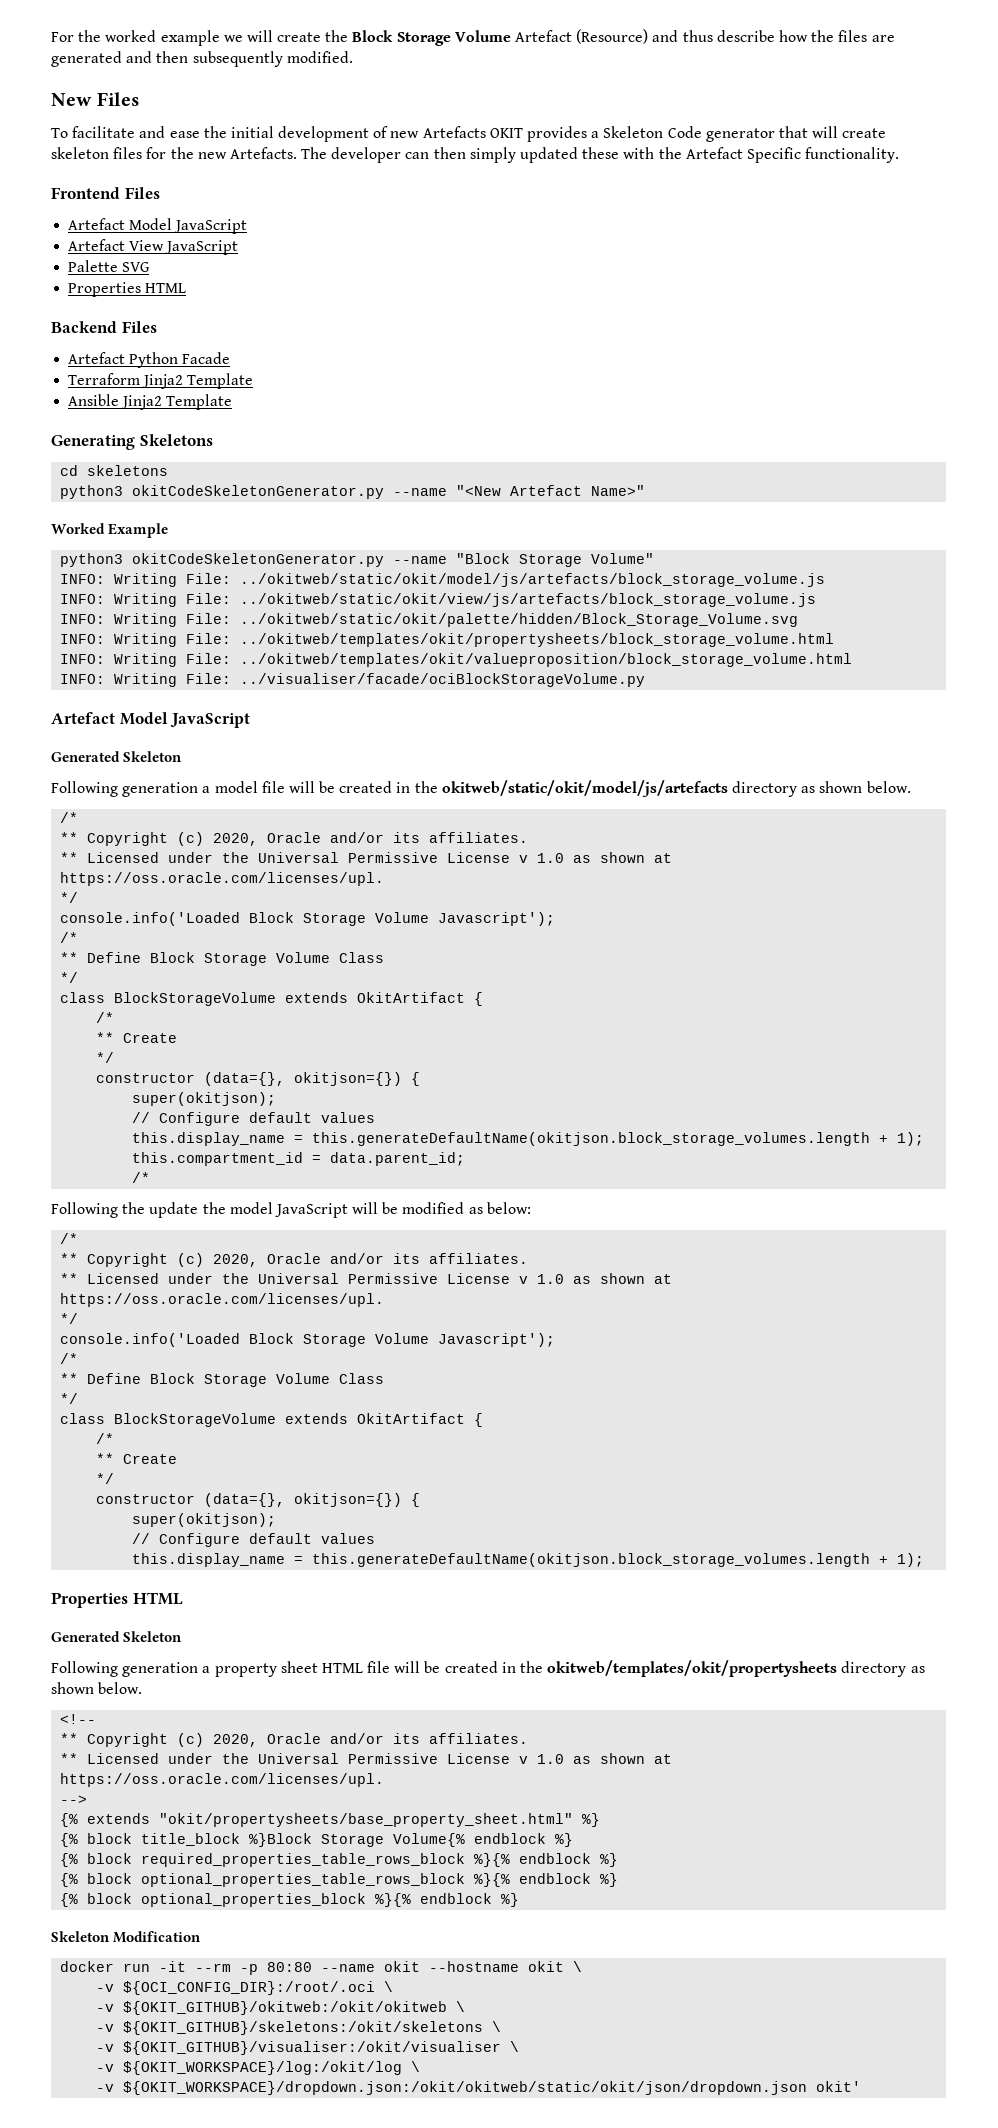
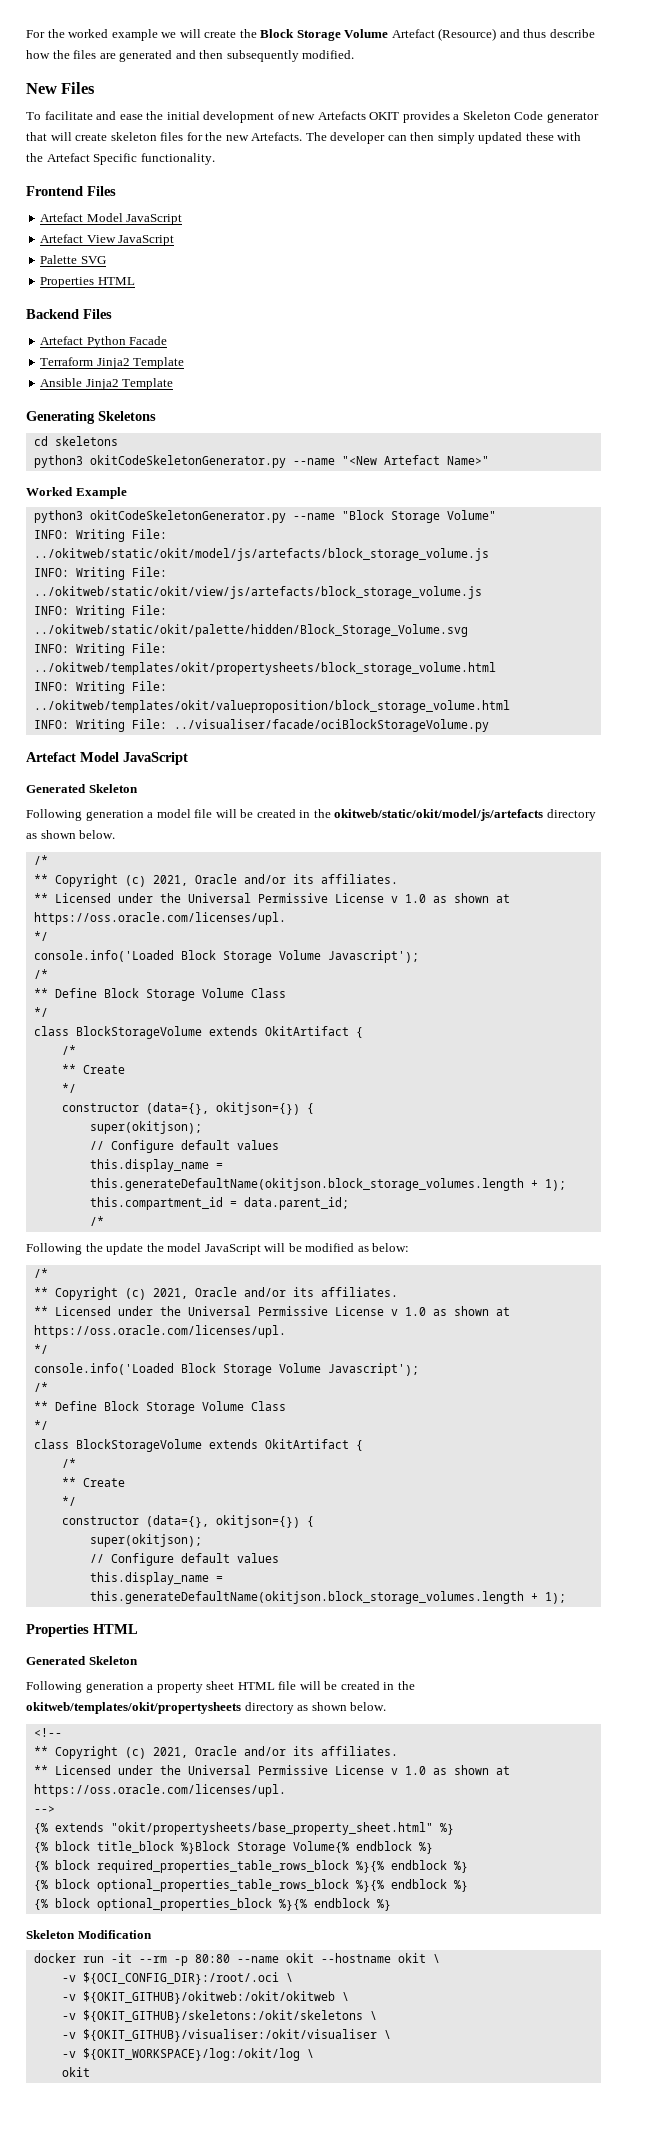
  Following generation a model file will be created in the okitweb/static/okit/model/js/artefacts directory as shown below.
  /*
- ** Copyright (c) 2020, Oracle and/or its affiliates.
+ ** Copyright (c) 2021, Oracle and/or its affiliates.
  Following the update the model JavaScript will be modified as below:
  /*
- ** Copyright (c) 2020, Oracle and/or its affiliates.
+ ** Copyright (c) 2021, Oracle and/or its affiliates.
  <!--
- ** Copyright (c) 2020, Oracle and/or its affiliates.
+ ** Copyright (c) 2021, Oracle and/or its affiliates.
  -v ${OKIT_WORKSPACE}/log:/okit/log \
- -v ${OKIT_WORKSPACE}/dropdown.json:/okit/okitweb/static/okit/json/dropdown.json okit'
+ okit

